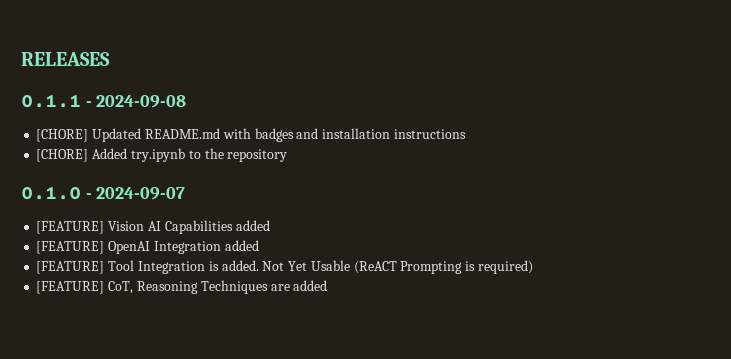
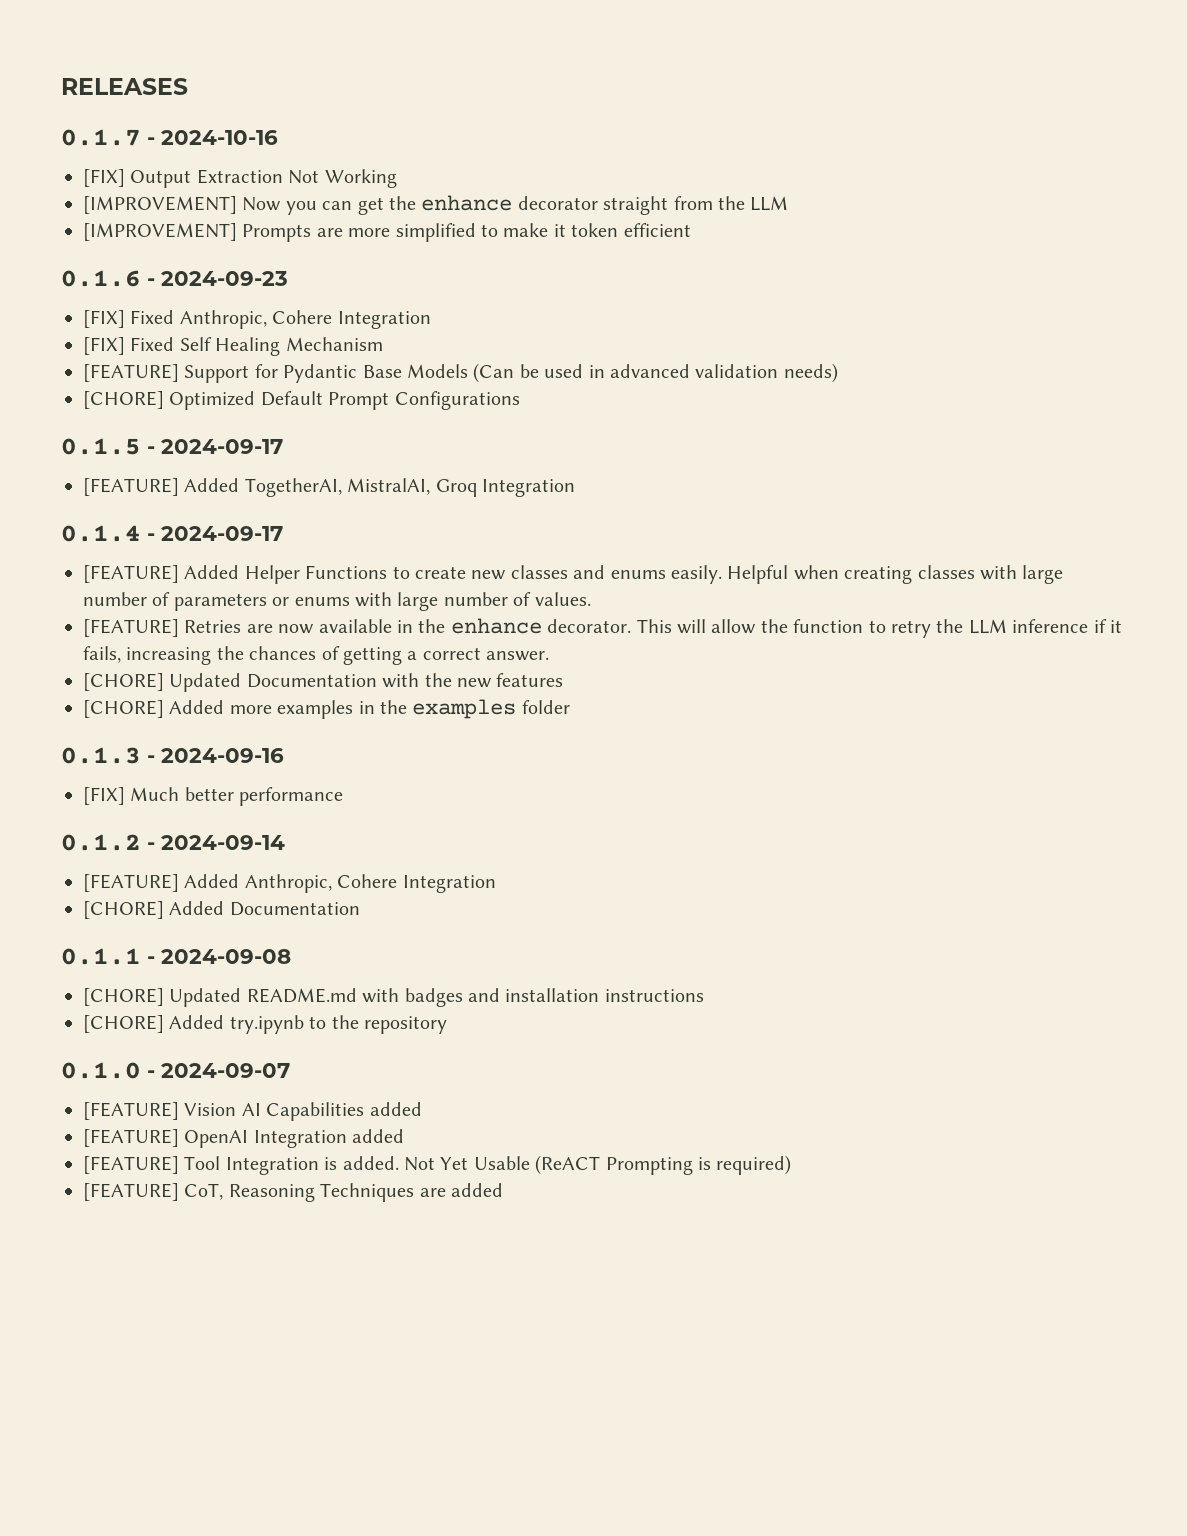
+ 0.1.7 - 2024-10-16
+ [FIX] Output Extraction Not Working
+ [IMPROVEMENT] Now you can get the enhance decorator straight from the LLM
+ [IMPROVEMENT] Prompts are more simplified to make it token efficient
+ 0.1.6 - 2024-09-23
+ [FIX] Fixed Anthropic, Cohere Integration
+ [FIX] Fixed Self Healing Mechanism
+ [FEATURE] Support for Pydantic Base Models (Can be used in advanced validation needs)
+ [CHORE] Optimized Default Prompt Configurations
+ 0.1.5 - 2024-09-17
+ [FEATURE] Added TogetherAI, MistralAI, Groq Integration
+ 0.1.4 - 2024-09-17
+ [FEATURE] Added Helper Functions to create new classes and enums easily. Helpful when creating classes with large number of parameters or enums with large number of values.
+ [FEATURE] Retries are now available in the enhance decorator. This will allow the function to retry the LLM inference if it fails, increasing the chances of getting a correct answer.
+ [CHORE] Updated Documentation with the new features
+ [CHORE] Added more examples in the examples folder
+ 0.1.3 - 2024-09-16
+ [FIX] Much better performance
+ 0.1.2 - 2024-09-14
+ [FEATURE] Added Anthropic, Cohere Integration
+ [CHORE] Added Documentation

